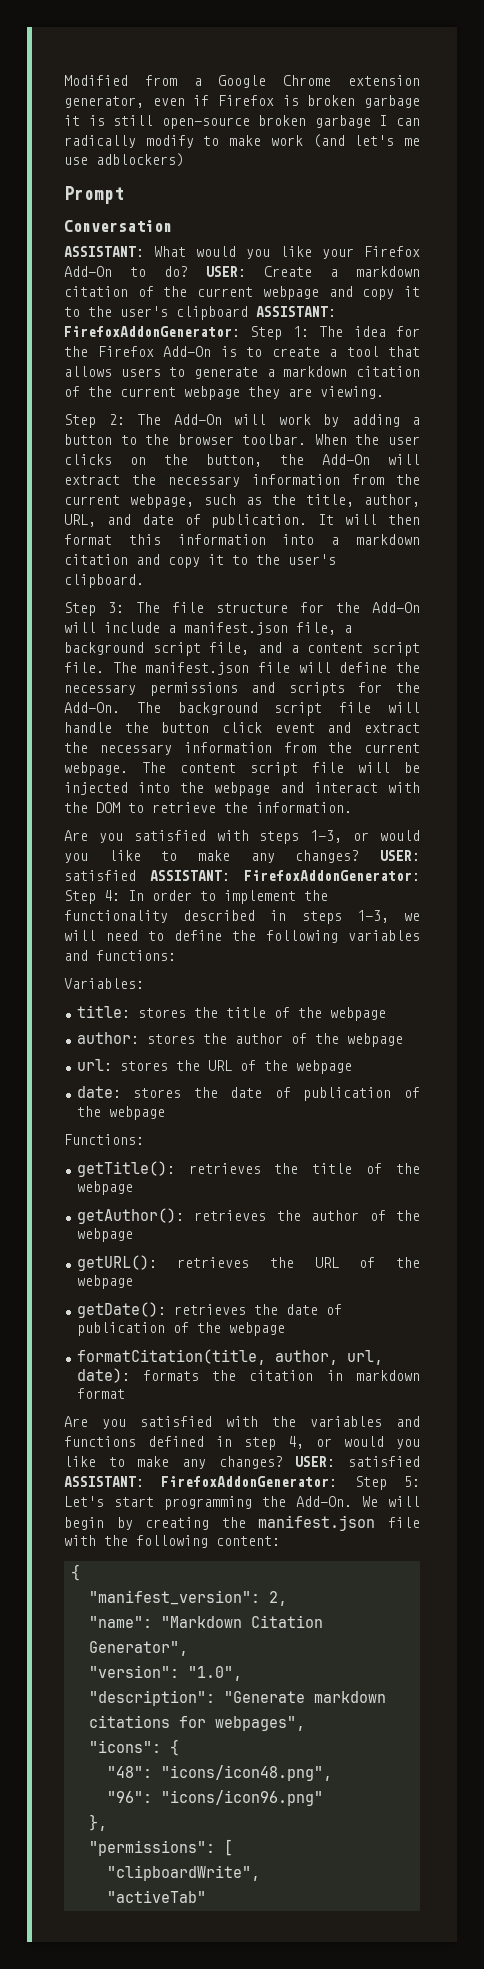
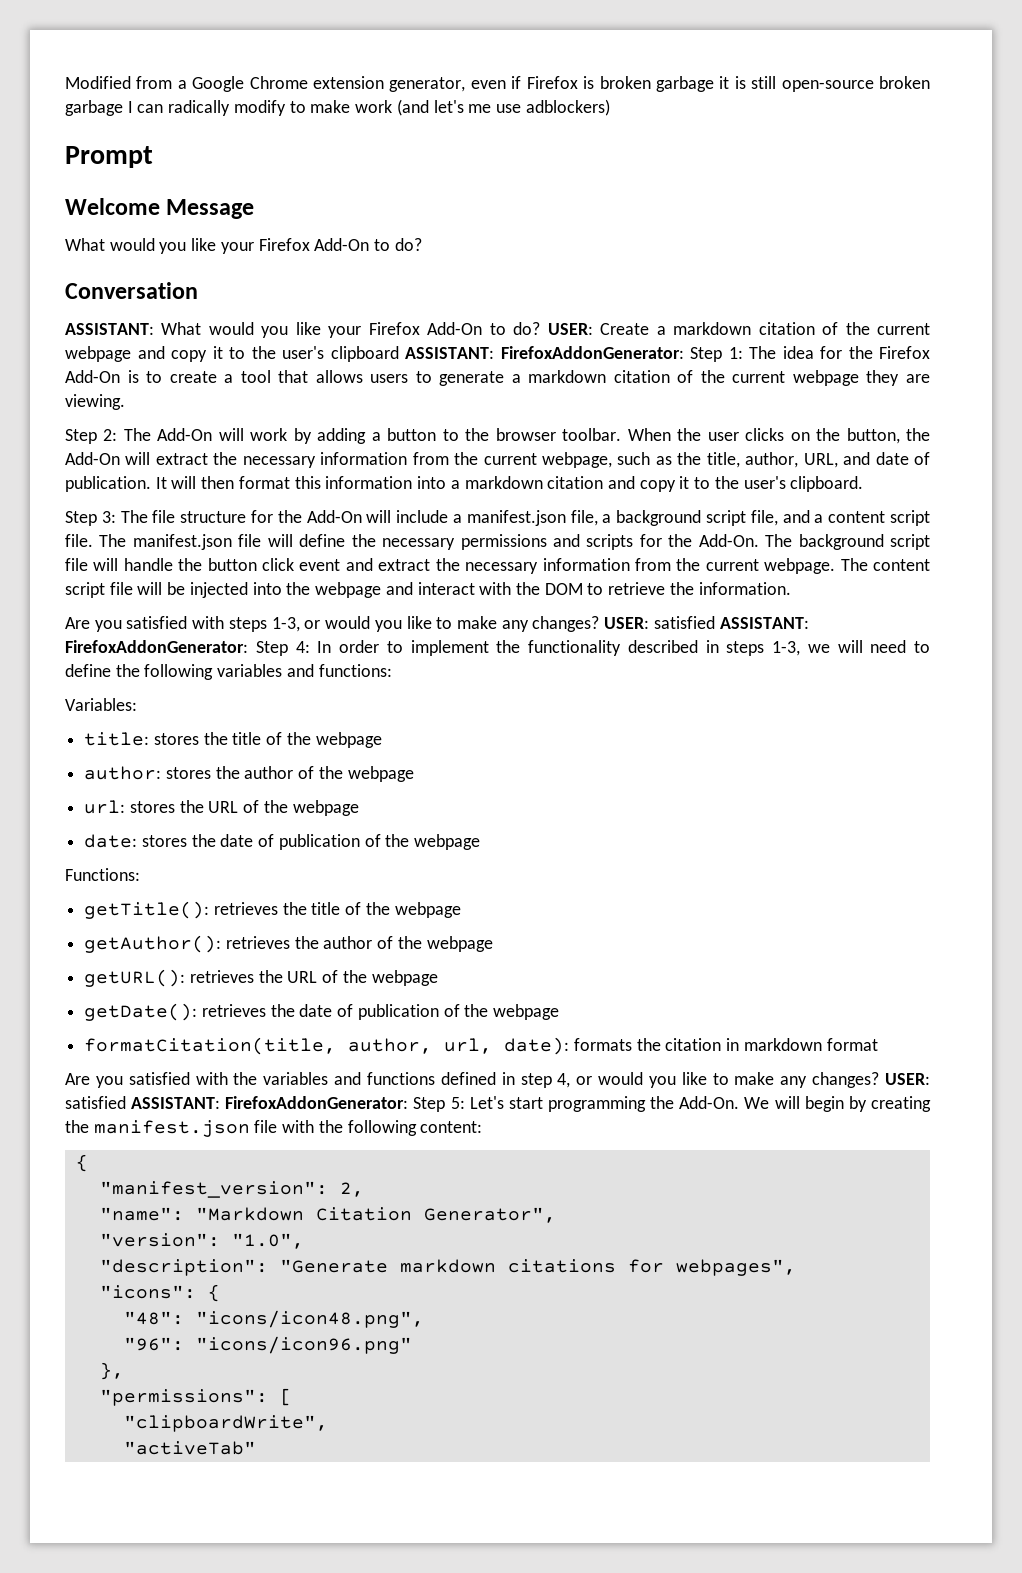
+ Welcome Message
+ What would you like your Firefox Add-On to do?

